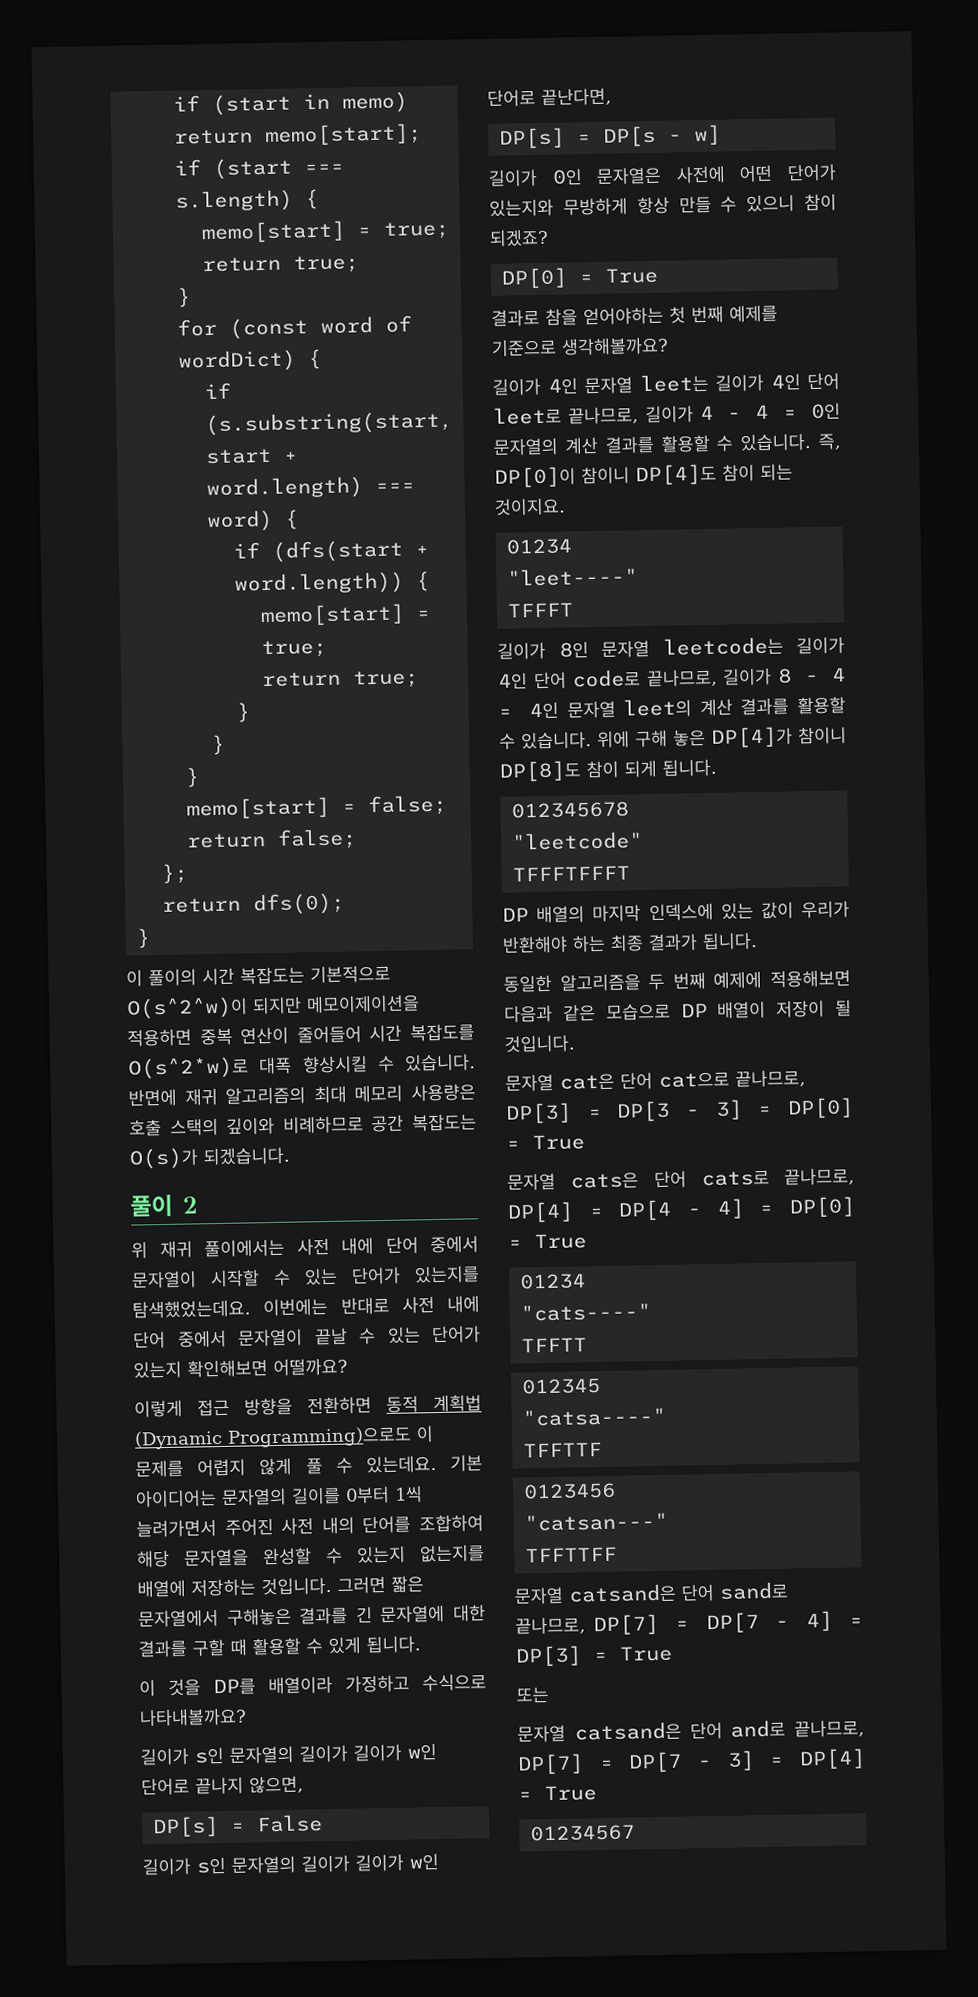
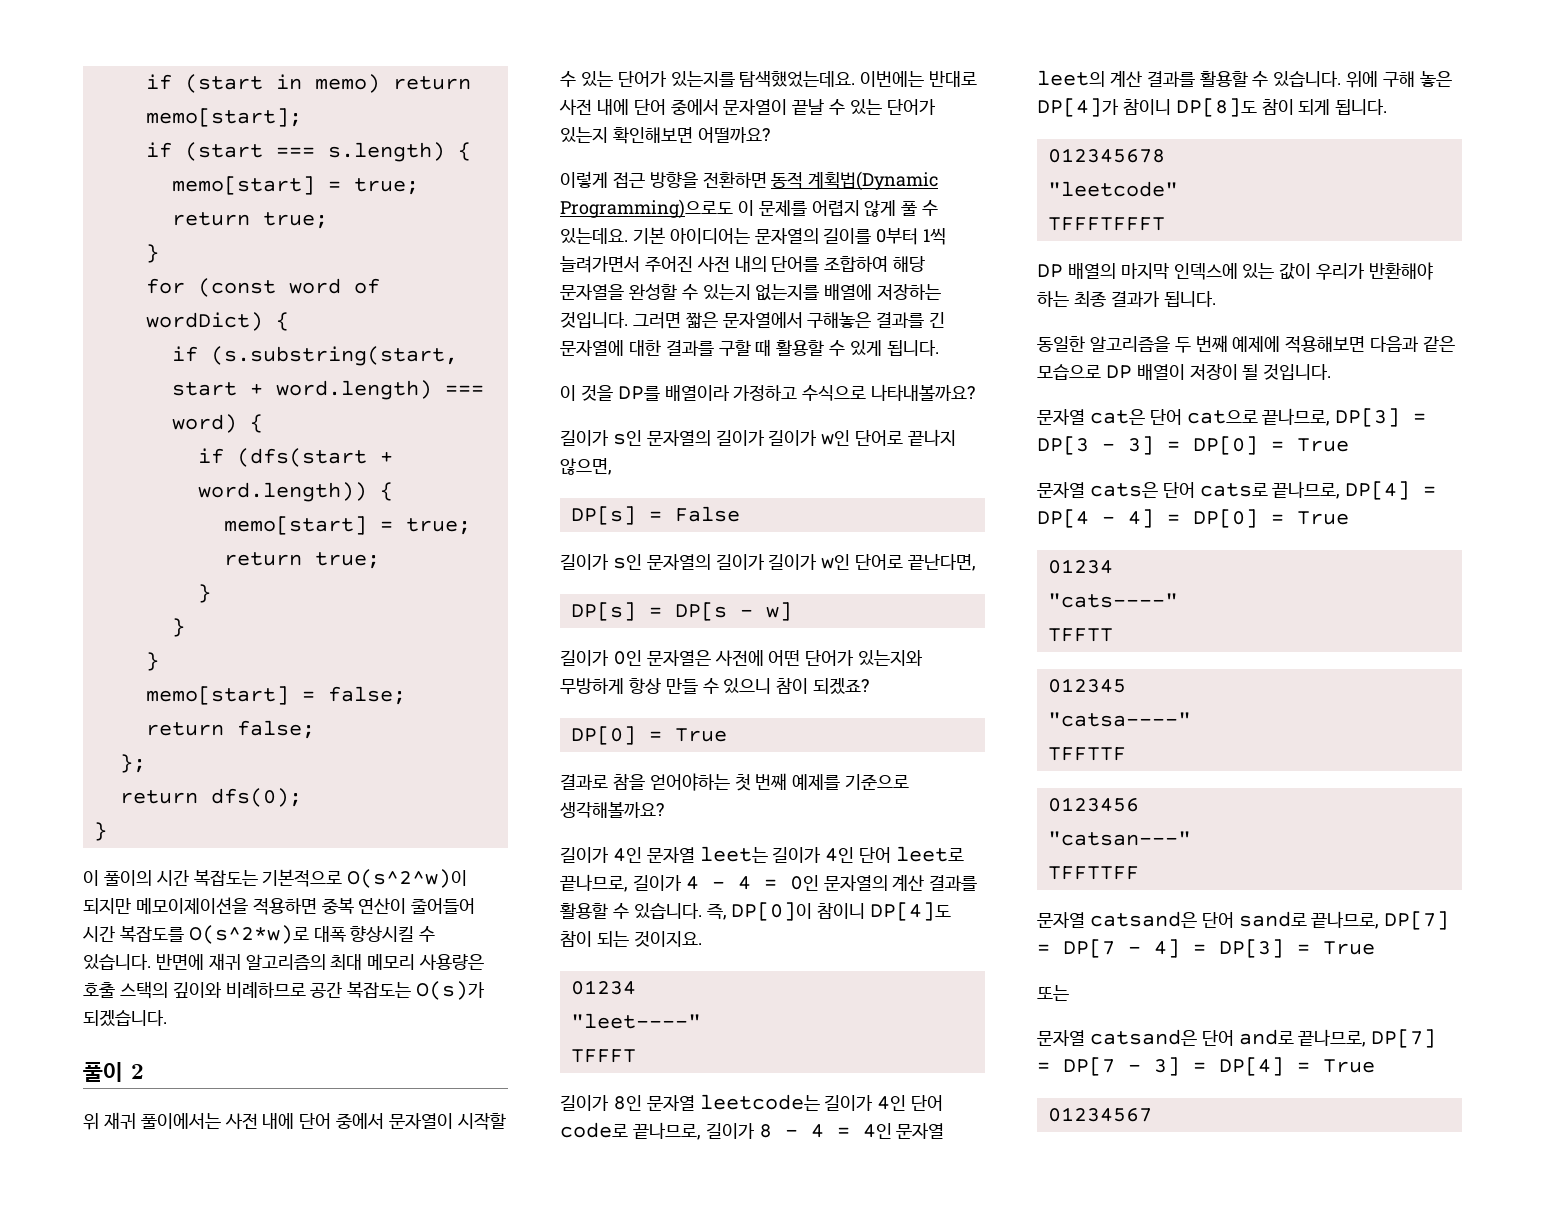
- 이렇게 접근 방향을 전환하면 동적 계획법 (Dynamic Programming)으로도 이 문제를 어렵지 않게 풀 수 있는데요.
+ 이렇게 접근 방향을 전환하면 동적 계획법(Dynamic Programming)으로도 이 문제를 어렵지 않게 풀 수 있는데요.

